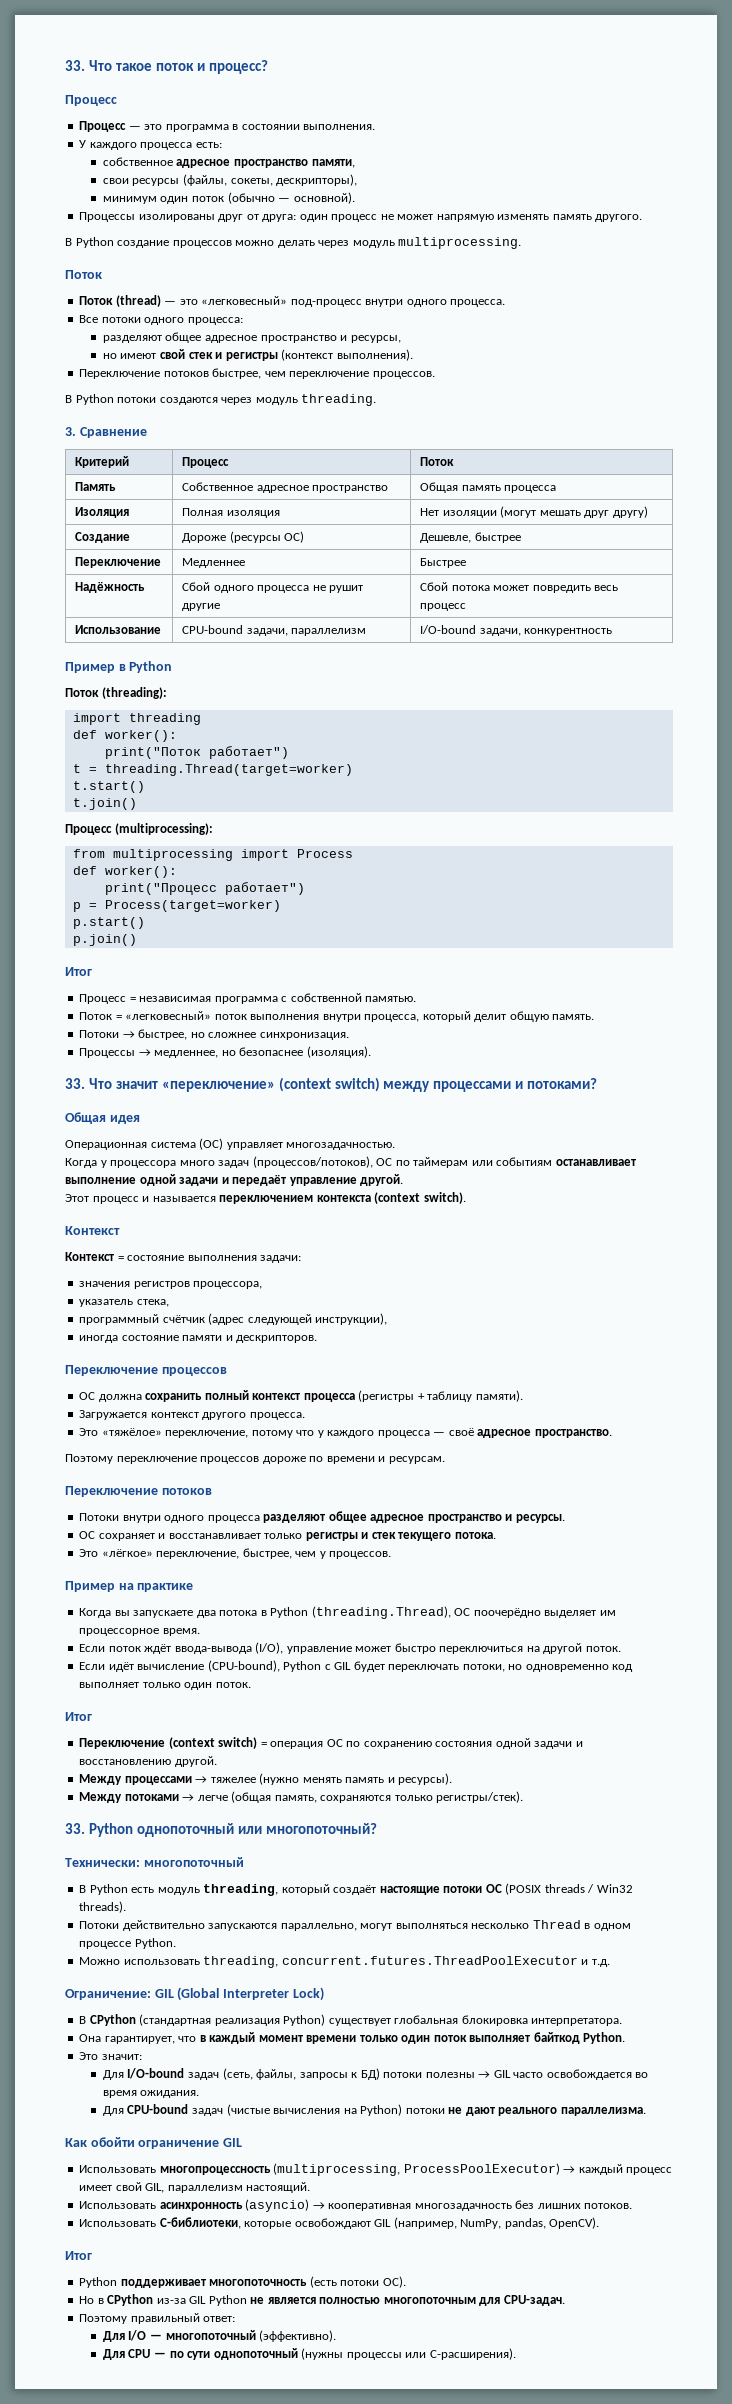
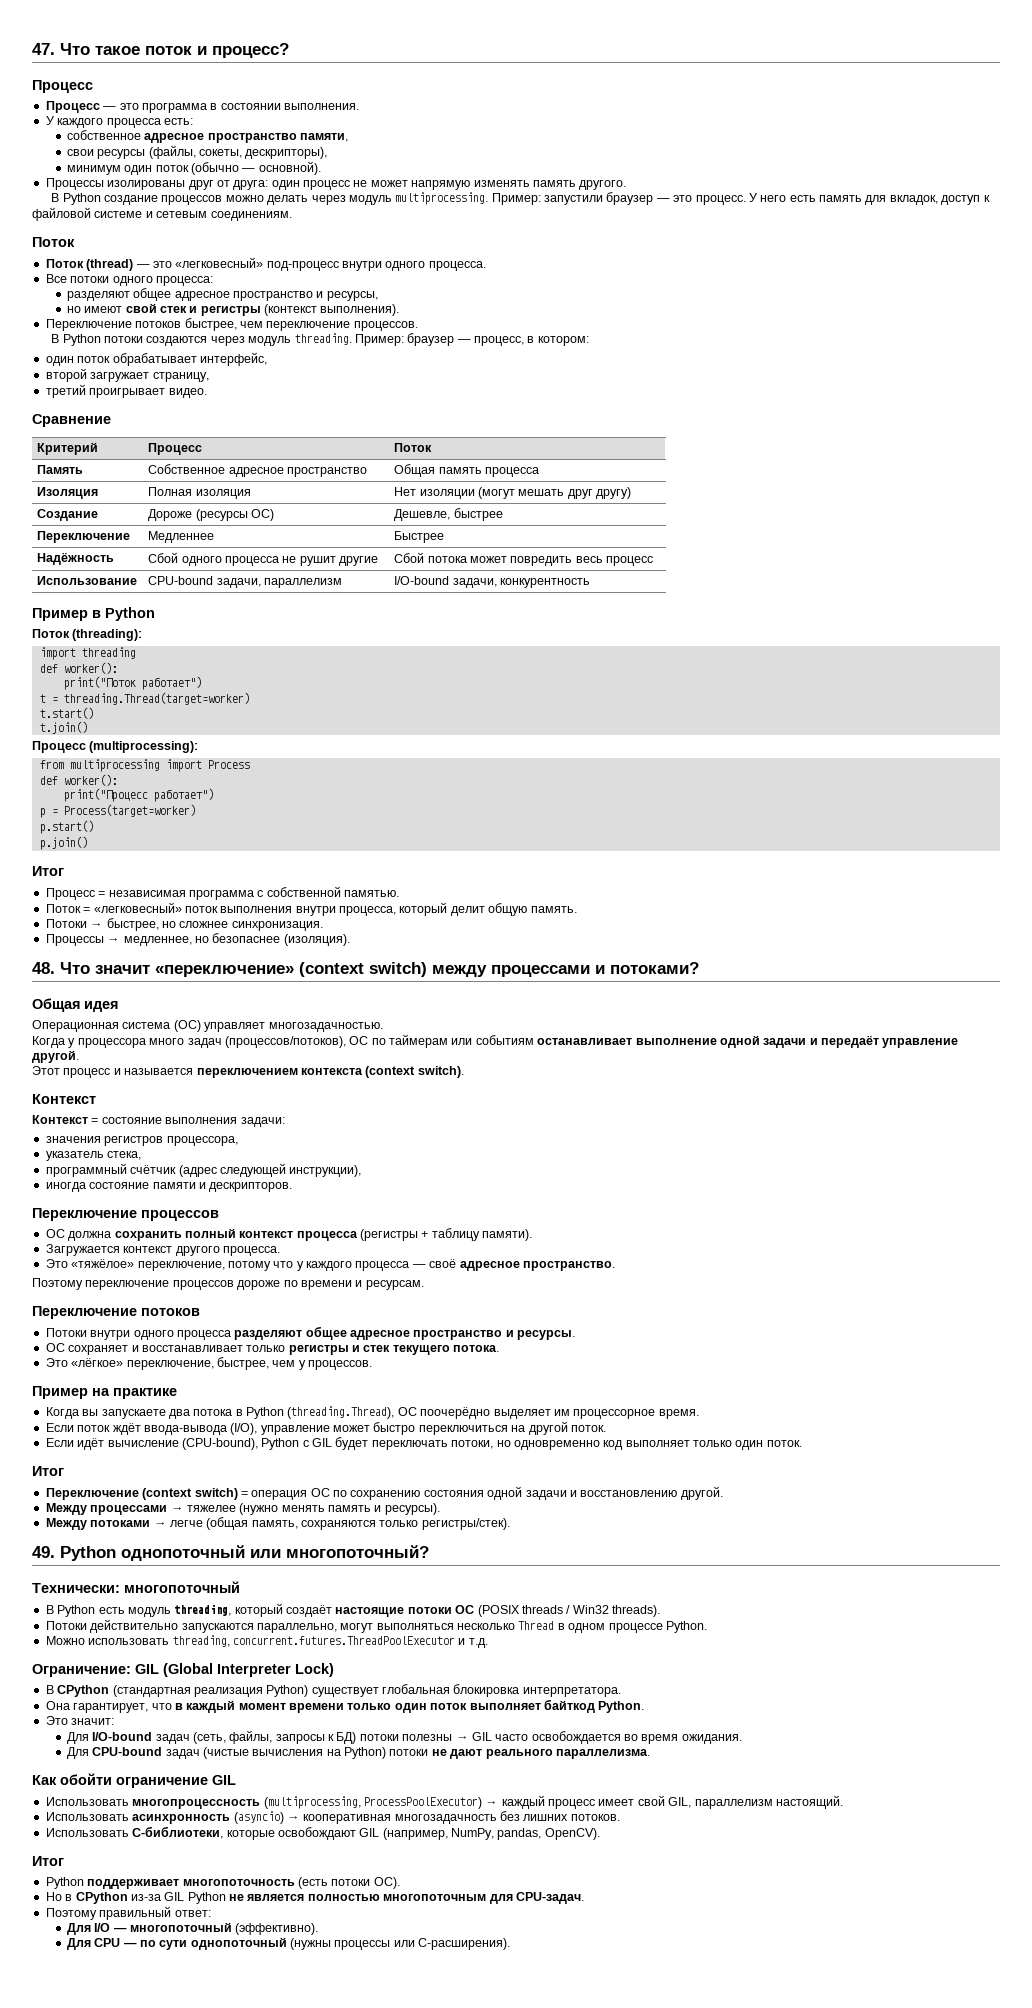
- 33. Что такое поток и процесс?
+ 47. Что такое поток и процесс?
+ Пример: запустили браузер — это процесс. У него есть память для вкладок, доступ к файловой системе и сетевым соединениям.
- В Python потоки создаются через модуль threading.
- 3. Сравнение
+ В Python потоки создаются через модуль threading. Пример: браузер — процесс, в котором:
+ один поток обрабатывает интерфейс,
+ второй загружает страницу,
+ третий проигрывает видео.
+ Сравнение
- 33. Что значит «переключение» (context switch) между процессами и потоками?
+ 48. Что значит «переключение» (context switch) между процессами и потоками?
- 33. Python однопоточный или многопоточный?
+ 49. Python однопоточный или многопоточный?

